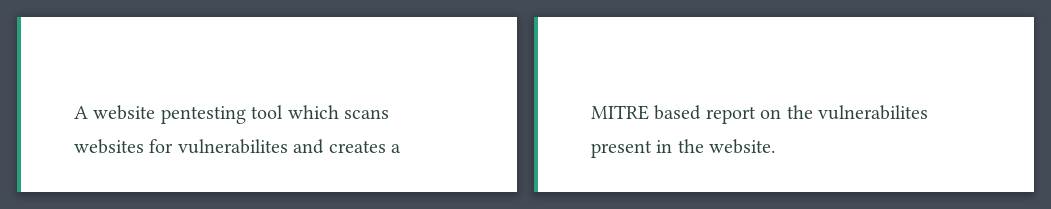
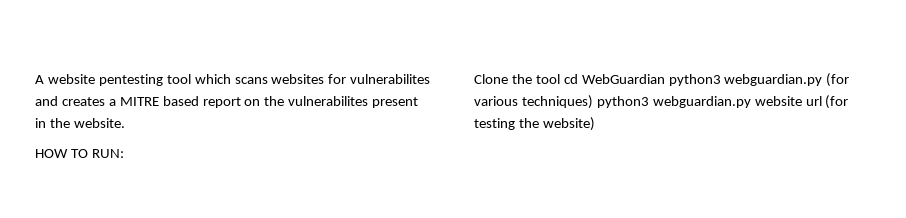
+ HOW TO RUN:
+ Clone the tool cd WebGuardian python3 webguardian.py (for various techniques) python3 webguardian.py website url (for testing the website)

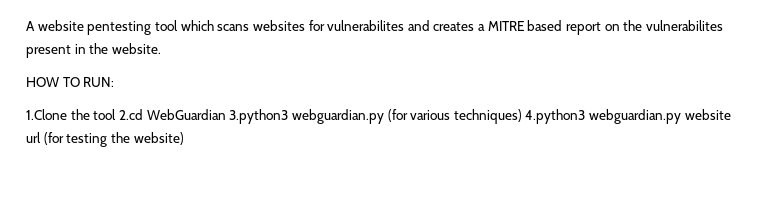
- Clone the tool cd WebGuardian python3 webguardian.py (for various techniques) python3 webguardian.py website url (for testing the website)
+ 1.Clone the tool 2.cd WebGuardian 3.python3 webguardian.py (for various techniques) 4.python3 webguardian.py website url (for testing the website)

